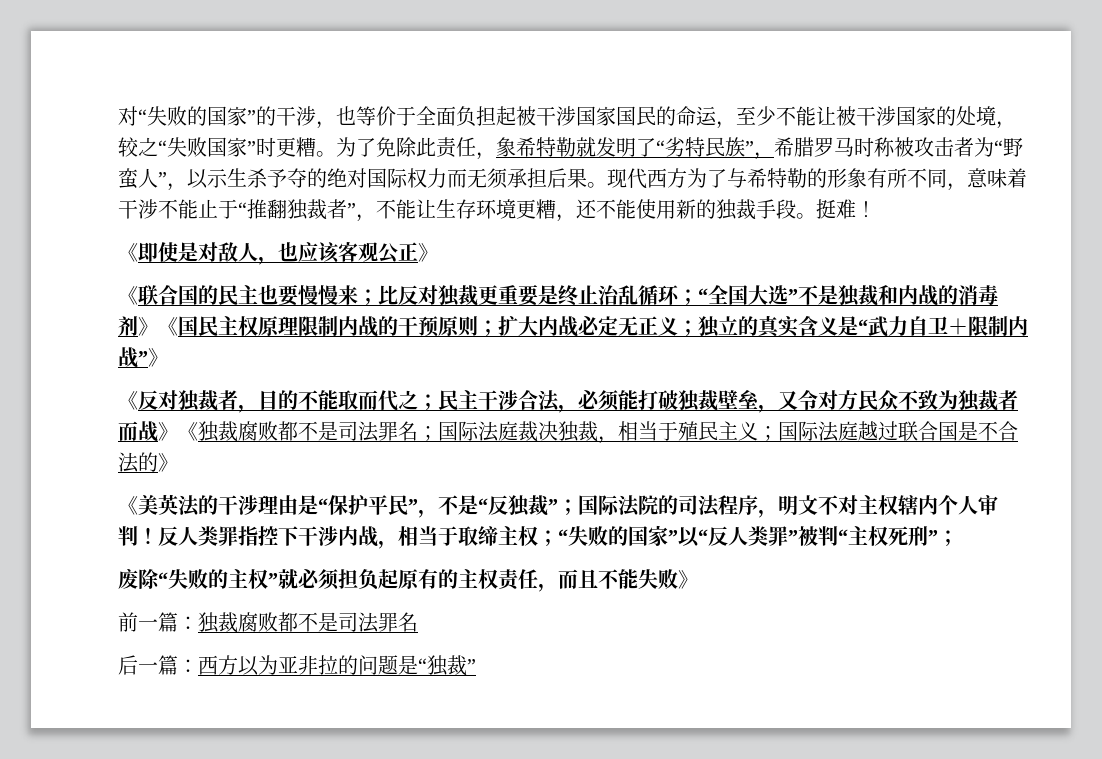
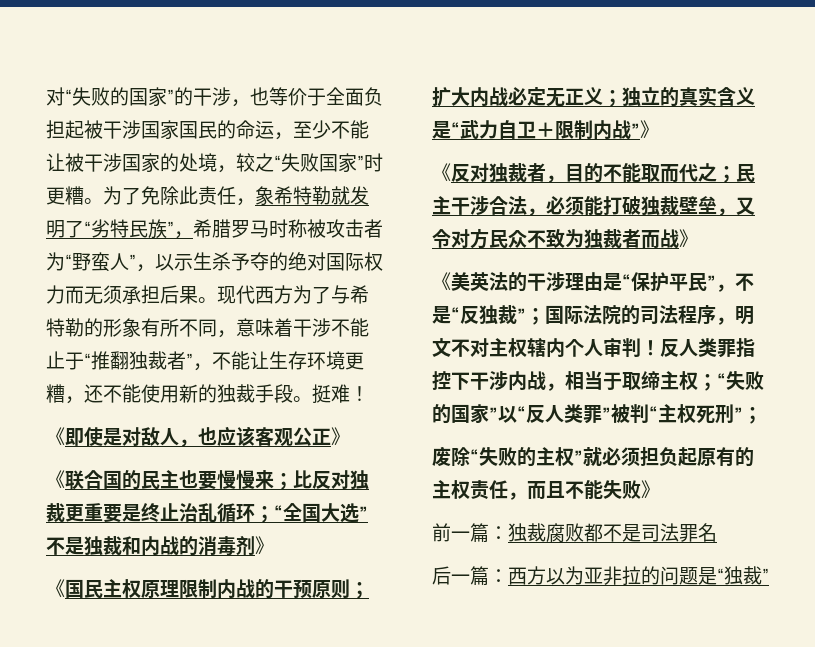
- 《联合国的民主也要慢慢来；比反对独裁更重要是终止治乱循环；“全国大选”不是独裁和内战的消毒剂》《国民主权原理限制内战的干预原则；扩大内战必定无正义；独立的真实含义是“武力自卫＋限制内战”》
+ 《联合国的民主也要慢慢来；比反对独裁更重要是终止治乱循环；“全国大选”不是独裁和内战的消毒剂》
+ 《国民主权原理限制内战的干预原则；扩大内战必定无正义；独立的真实含义是“武力自卫＋限制内战”》
- 《反对独裁者，目的不能取而代之；民主干涉合法，必须能打破独裁壁垒，又令对方民众不致为独裁者而战》《独裁腐败都不是司法罪名；国际法庭裁决独裁，相当于殖民主义；国际法庭越过联合国是不合法的》
+ 《反对独裁者，目的不能取而代之；民主干涉合法，必须能打破独裁壁垒，又令对方民众不致为独裁者而战》

